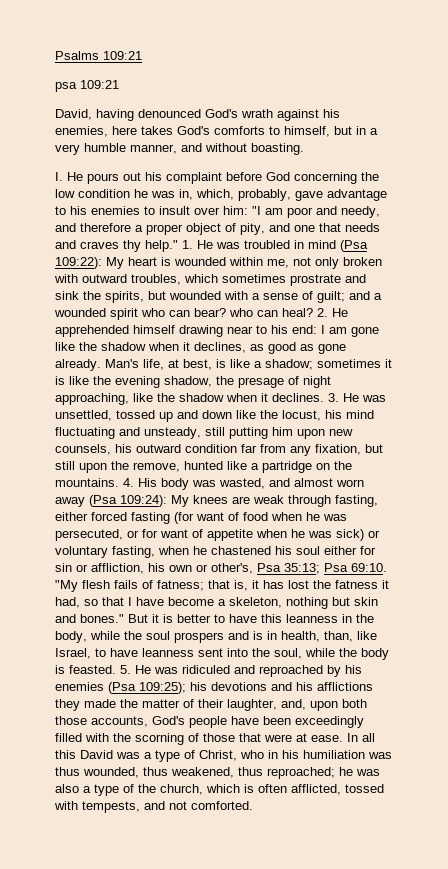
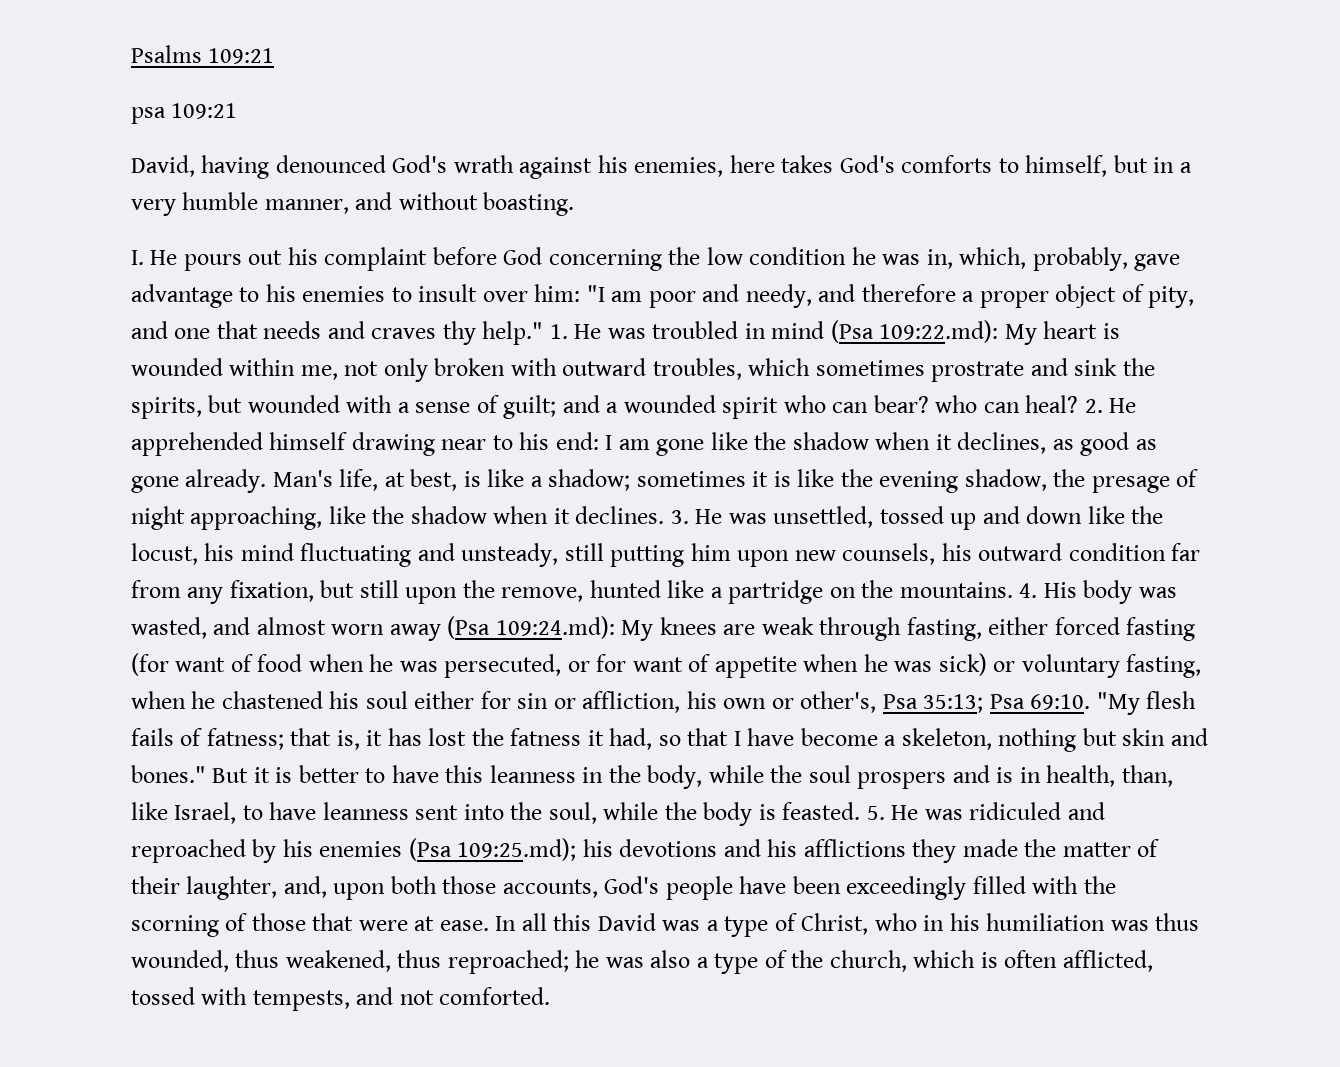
- 1. He was troubled in mind (Psa 109:22): My heart is wounded within me, not only broken with outward troubles, which sometimes prostrate and sink the spirits, but wounded with a sense of guilt; and a wounded spirit who can bear? who can heal?
+ 1. He was troubled in mind (Psa 109:22.md): My heart is wounded within me, not only broken with outward troubles, which sometimes prostrate and sink the spirits, but wounded with a sense of guilt; and a wounded spirit who can bear? who can heal?
- 4. His body was wasted, and almost worn away (Psa 109:24): My knees are weak through fasting, either forced fasting (for want of food when he was persecuted, or for want of appetite when he was sick) or voluntary fasting, when he chastened his soul either for sin or affliction, his own or other's, Psa 35:13; Psa 69:10.
+ 4. His body was wasted, and almost worn away (Psa 109:24.md): My knees are weak through fasting, either forced fasting (for want of food when he was persecuted, or for want of appetite when he was sick) or voluntary fasting, when he chastened his soul either for sin or affliction, his own or other's, Psa 35:13; Psa 69:10.
- 5. He was ridiculed and reproached by his enemies (Psa 109:25); his devotions and his afflictions they made the matter of their laughter, and, upon both those accounts, God's people have been exceedingly filled with the scorning of those that were at ease.
+ 5. He was ridiculed and reproached by his enemies (Psa 109:25.md); his devotions and his afflictions they made the matter of their laughter, and, upon both those accounts, God's people have been exceedingly filled with the scorning of those that were at ease.

